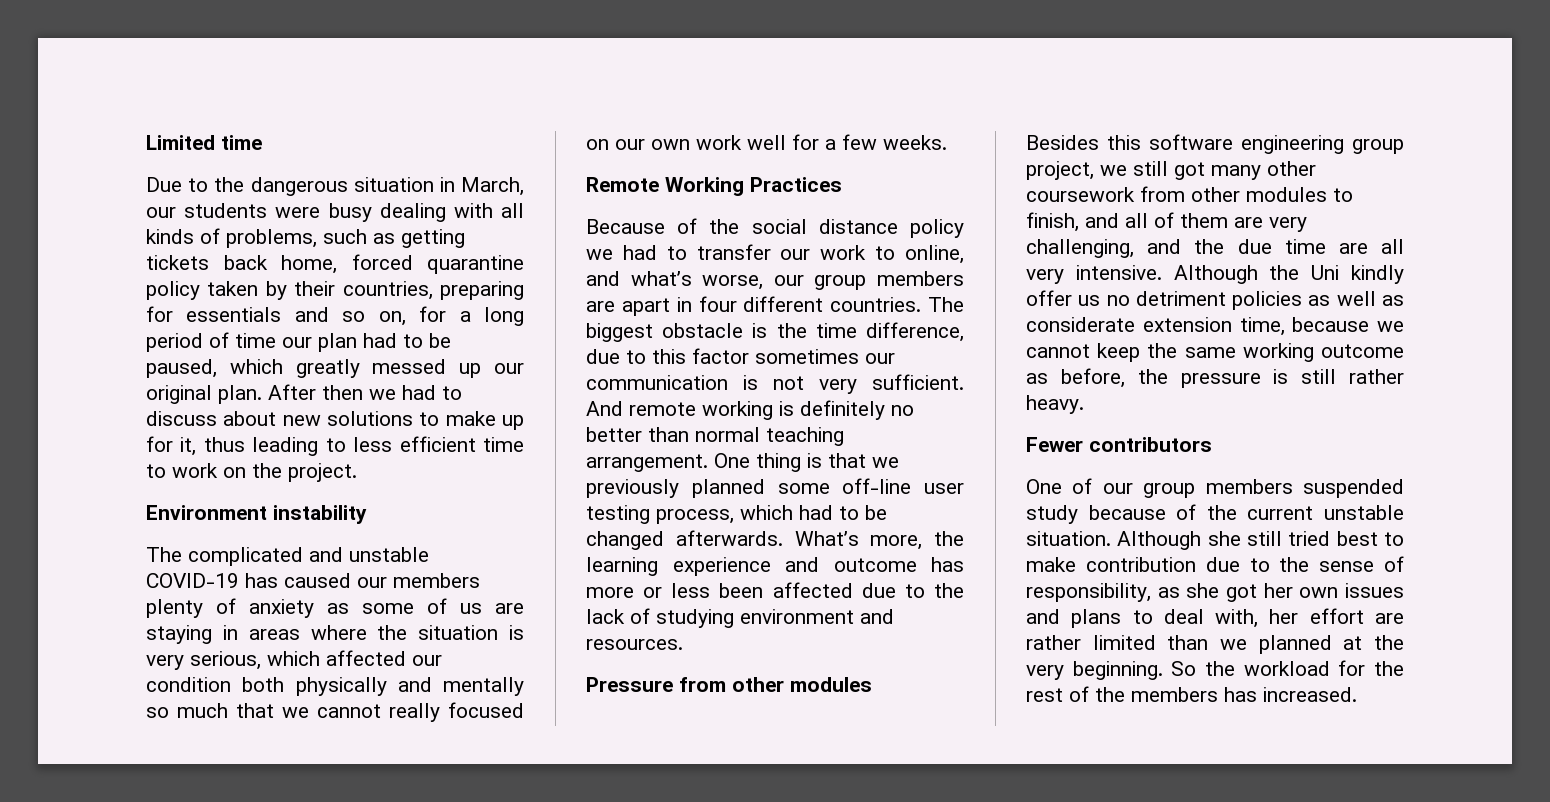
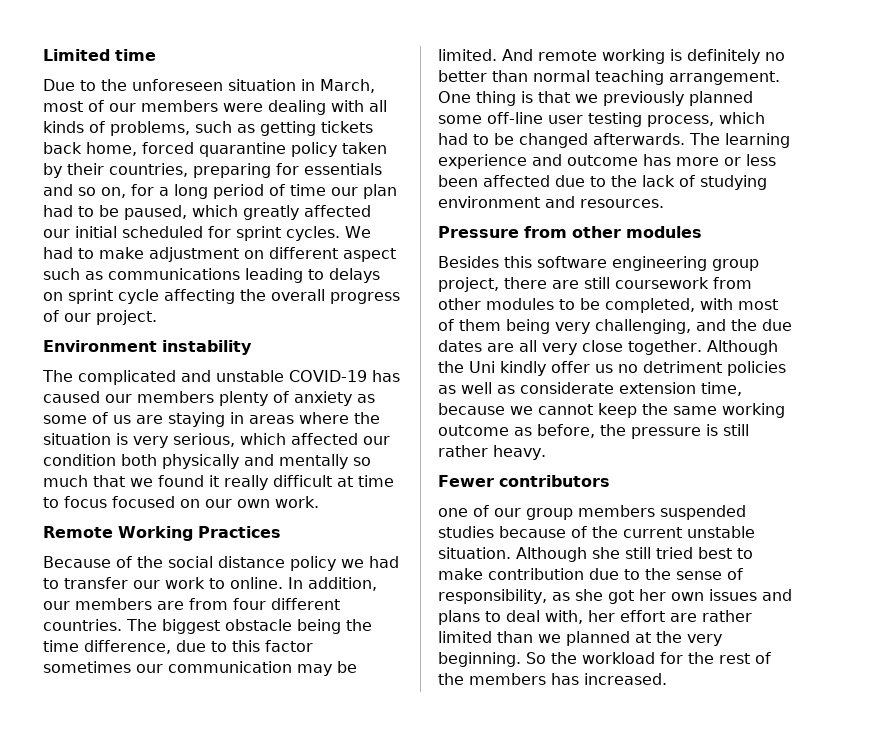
- Due to the dangerous situation in March, our students were busy dealing with all kinds of problems, such as getting tickets back home, forced quarantine policy taken by their countries, preparing for essentials and so on, for a long period of time our plan had to be paused, which greatly messed up our original plan. After then we had to discuss about new solutions to make up for it, thus leading to less efficient time to work on the project.
+ Due to the unforeseen situation in March, most of our members were dealing with all kinds of problems, such as getting tickets back home, forced quarantine policy taken by their countries, preparing for essentials and so on, for a long period of time our plan had to be paused, which greatly affected our initial scheduled for sprint cycles. We had to make adjustment on different aspect such as communications leading to delays on sprint cycle affecting the overall progress of our project.
- The complicated and unstable COVID-19 has caused our members plenty of anxiety as some of us are staying in areas where the situation is very serious, which affected our condition both physically and mentally so much that we cannot really focused on our own work well for a few weeks.
+ The complicated and unstable COVID-19 has caused our members plenty of anxiety as some of us are staying in areas where the situation is very serious, which affected our condition both physically and mentally so much that we found it really difficult at time to focus focused on our own work.
- Because of the social distance policy we had to transfer our work to online, and what’s worse, our group members are apart in four different countries.
+ Because of the social distance policy we had to transfer our work to online. In addition, our members are from four different countries.
- The biggest obstacle is the time difference, due to this factor sometimes our communication is not very sufficient.
+ The biggest obstacle being the time difference, due to this factor sometimes our communication may be limited.
- What’s more, the learning experience and outcome has more or less been affected due to the lack of studying environment and resources.
+ The learning experience and outcome has more or less been affected due to the lack of studying environment and resources.
- Besides this software engineering group project, we still got many other coursework from other modules to finish, and all of them are very challenging, and the due time are all very intensive.
+ Besides this software engineering group project, there are still coursework from other modules to be completed, with most of them being very challenging, and the due dates are all very close together.
- One of our group members suspended study because of the current unstable situation.
+ one of our group members suspended studies because of the current unstable situation.

